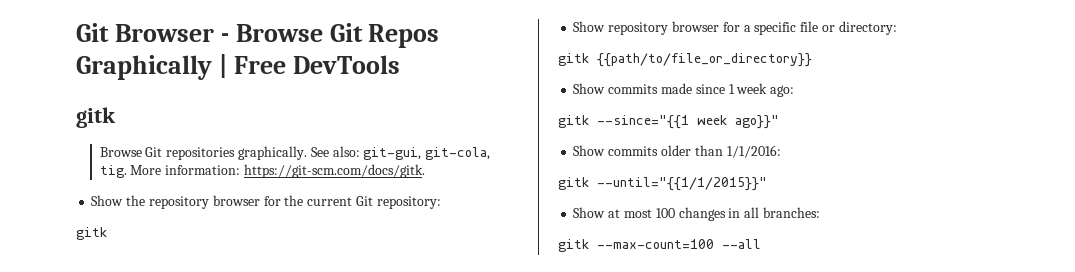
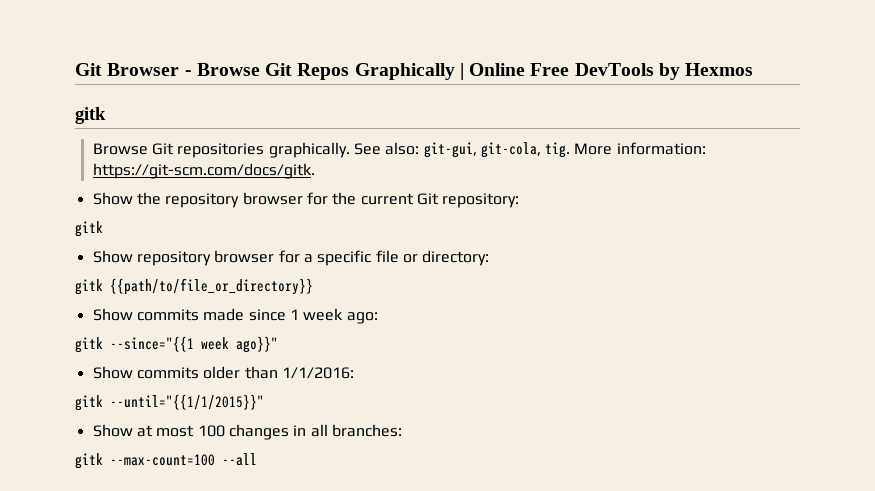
- Git Browser - Browse Git Repos Graphically | Free DevTools
+ Git Browser - Browse Git Repos Graphically | Online Free DevTools by Hexmos

